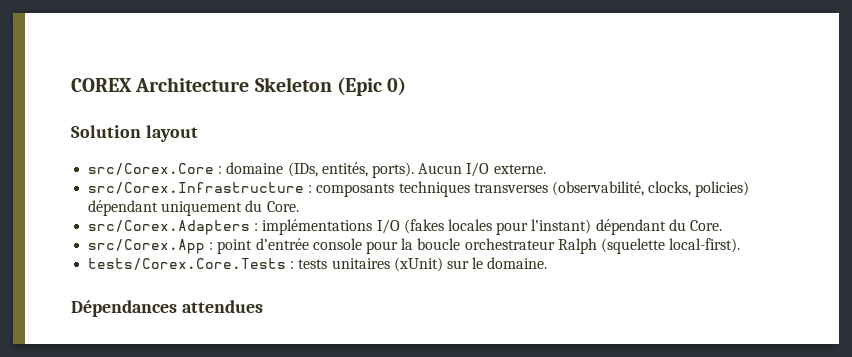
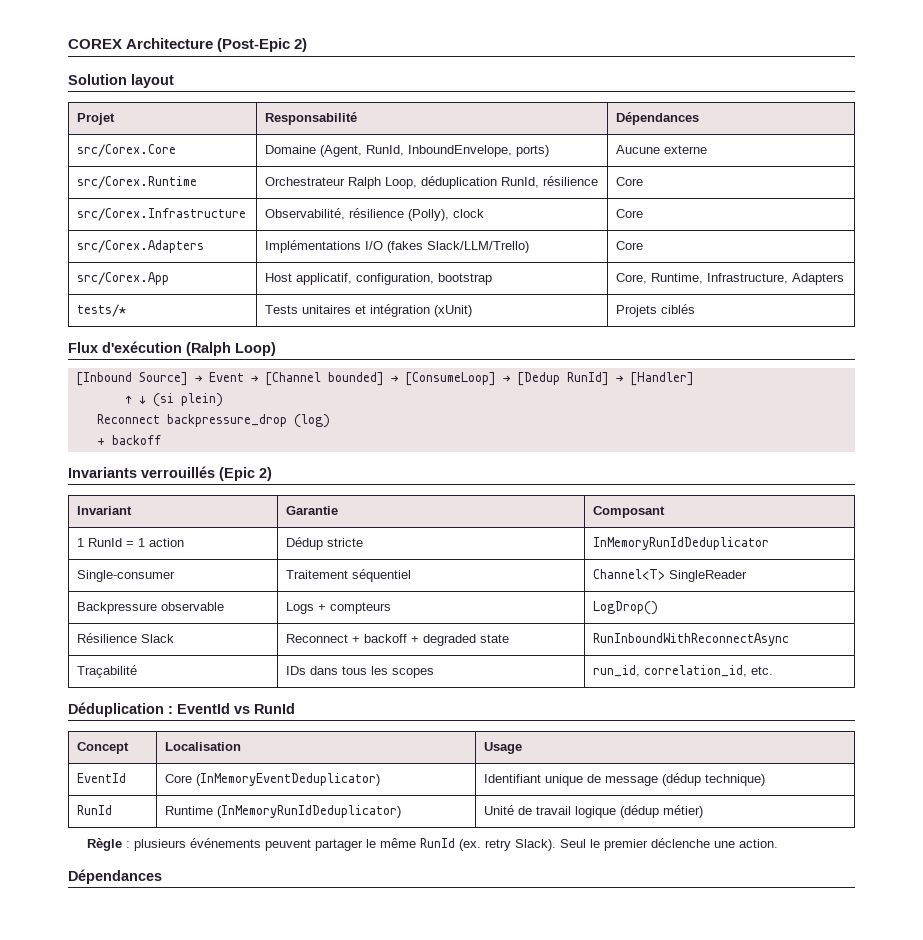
- COREX Architecture Skeleton (Epic 0)
+ COREX Architecture (Post-Epic 2)
- src/Corex.Core : domaine (IDs, entités, ports). Aucun I/O externe.
- src/Corex.Infrastructure : composants techniques transverses (observabilité, clocks, policies) dépendant uniquement du Core.
- src/Corex.Adapters : implémentations I/O (fakes locales pour l’instant) dépendant du Core.
- src/Corex.App : point d’entrée console pour la boucle orchestrateur Ralph (squelette local-first).
- tests/Corex.Core.Tests : tests unitaires (xUnit) sur le domaine.
- Dépendances attendues
+ Projet | Responsabilité | Dépendances
+ src/Corex.Core | Domaine (Agent, RunId, InboundEnvelope, ports) | Aucune externe
+ src/Corex.Runtime | Orchestrateur Ralph Loop, déduplication RunId, résilience | Core
+ src/Corex.Infrastructure | Observabilité, résilience (Polly), clock | Core
+ src/Corex.Adapters | Implémentations I/O (fakes Slack/LLM/Trello) | Core
+ src/Corex.App | Host applicatif, configuration, bootstrap | Core, Runtime, Infrastructure, Adapters
+ tests/* | Tests unitaires et intégration (xUnit) | Projets ciblés
+ Flux d'exécution (Ralph Loop)
+ [Inbound Source] → Event → [Channel bounded] → [ConsumeLoop] → [Dedup RunId] → [Handler]
+ ↑ ↓ (si plein)
+ Reconnect backpressure_drop (log)
+ + backoff
+ Invariants verrouillés (Epic 2)
+ Invariant | Garantie | Composant
+ 1 RunId = 1 action | Dédup stricte | InMemoryRunIdDeduplicator
+ Single-consumer | Traitement séquentiel | Channel<T> SingleReader
+ Backpressure observable | Logs + compteurs | LogDrop()
+ Résilience Slack | Reconnect + backoff + degraded state | RunInboundWithReconnectAsync
+ Traçabilité | IDs dans tous les scopes | run_id, correlation_id, etc.
+ Déduplication : EventId vs RunId
+ Concept | Localisation | Usage
+ EventId | Core (InMemoryEventDeduplicator) | Identifiant unique de message (dédup technique)
+ RunId | Runtime (InMemoryRunIdDeduplicator) | Unité de travail logique (dédup métier)
+ Règle : plusieurs événements peuvent partager le même RunId (ex. retry Slack). Seul le premier déclenche une action.
+ Dépendances

